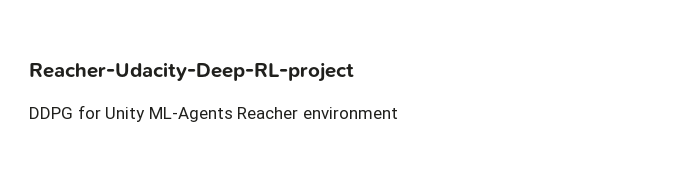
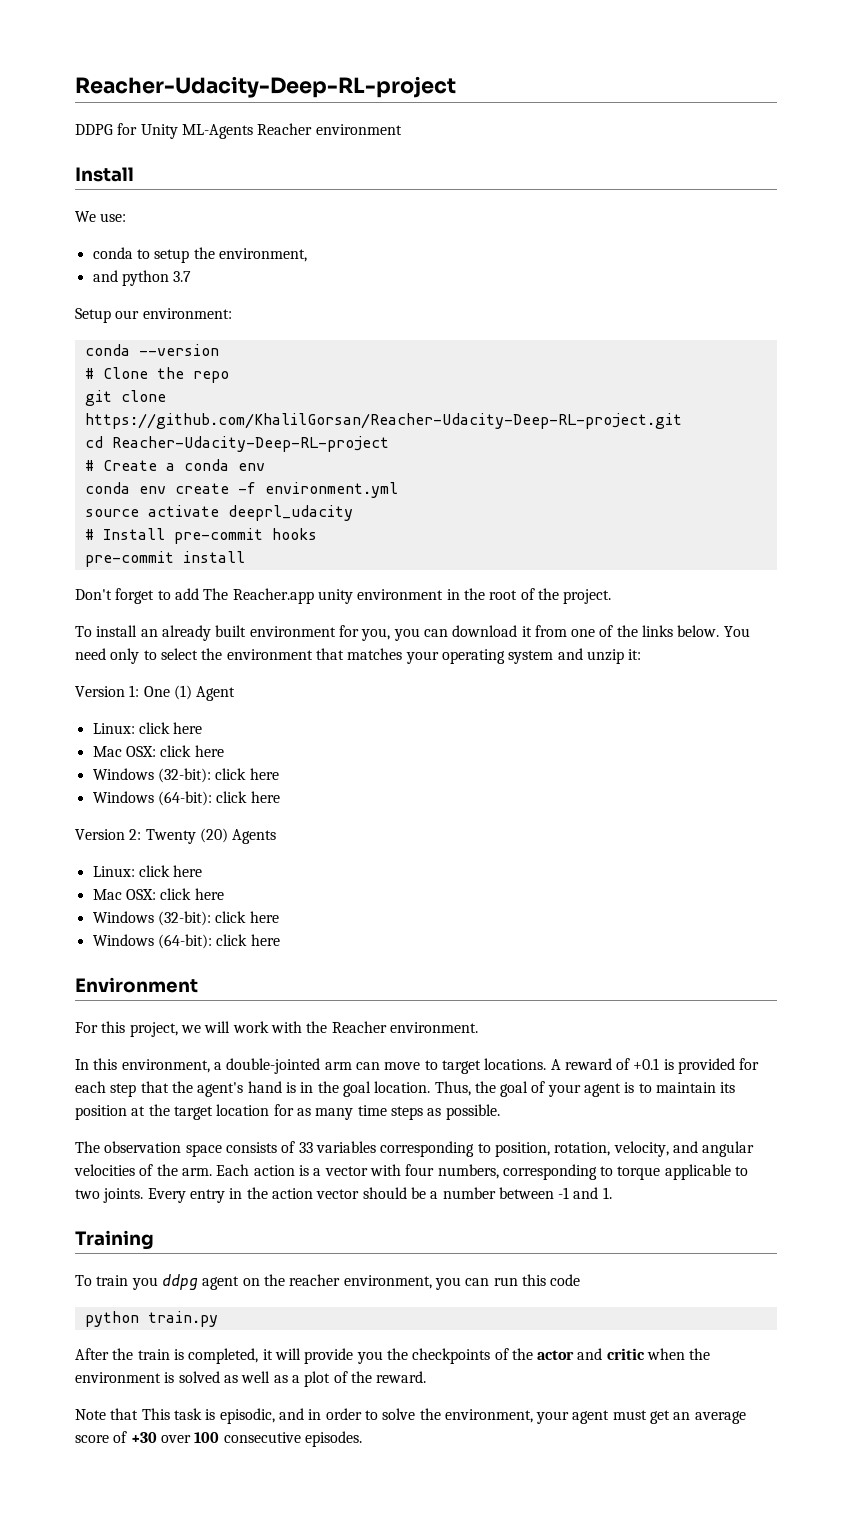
  DDPG for Unity ML-Agents Reacher environment
+ Install
+ We use:
+ conda to setup the environment,
+ and python 3.7
+ Setup our environment:
+ conda --version
+ # Clone the repo
+ git clone https://github.com/KhalilGorsan/Reacher-Udacity-Deep-RL-project.git
+ cd Reacher-Udacity-Deep-RL-project
+ # Create a conda env
+ conda env create -f environment.yml
+ source activate deeprl_udacity
+ # Install pre-commit hooks
+ pre-commit install
+ Don't forget to add The Reacher.app unity environment in the root of the project.
+ To install an already built environment for you, you can download it from one of the links below. You need only to select the environment that matches your operating system and unzip it:
+ Version 1: One (1) Agent
+ Linux: click here
+ Mac OSX: click here
+ Windows (32-bit): click here
+ Windows (64-bit): click here
+ Version 2: Twenty (20) Agents
+ Linux: click here
+ Mac OSX: click here
+ Windows (32-bit): click here
+ Windows (64-bit): click here
+ Environment
+ For this project, we will work with the Reacher environment.
+ In this environment, a double-jointed arm can move to target locations. A reward of +0.1 is provided for each step that the agent's hand is in the goal location. Thus, the goal of your agent is to maintain its position at the target location for as many time steps as possible.
+ The observation space consists of 33 variables corresponding to position, rotation, velocity, and angular velocities of the arm. Each action is a vector with four numbers, corresponding to torque applicable to two joints. Every entry in the action vector should be a number between -1 and 1.
+ Training
+ To train you ddpg agent on the reacher environment, you can run this code
+ python train.py
+ After the train is completed, it will provide you the checkpoints of the actor and critic when the environment is solved as well as a plot of the reward.
+ Note that This task is episodic, and in order to solve the environment, your agent must get an average score of +30 over 100 consecutive episodes.

